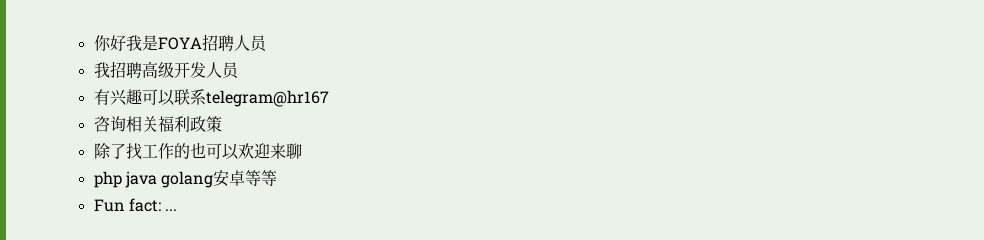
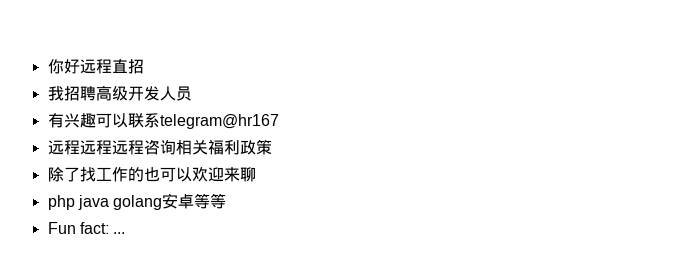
- 你好我是FOYA招聘人员
+ 你好远程直招
- 咨询相关福利政策
+ 远程远程远程咨询相关福利政策

